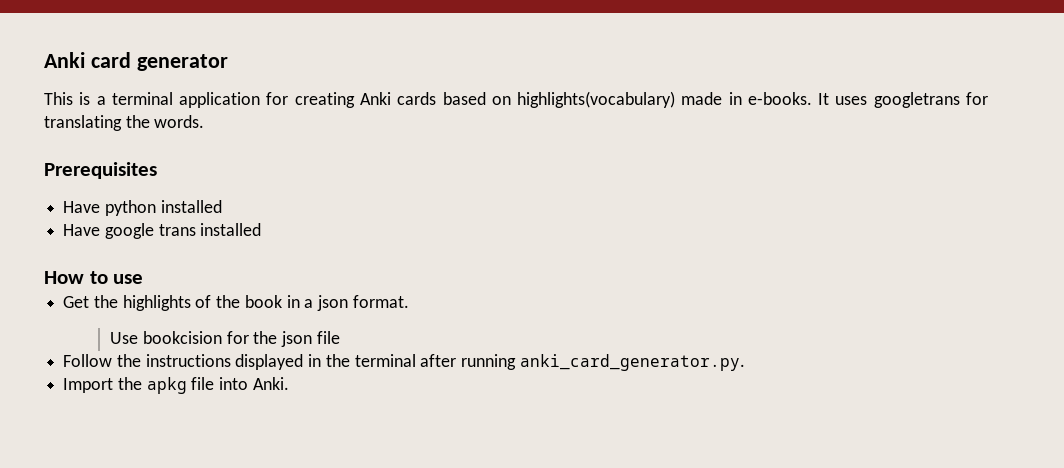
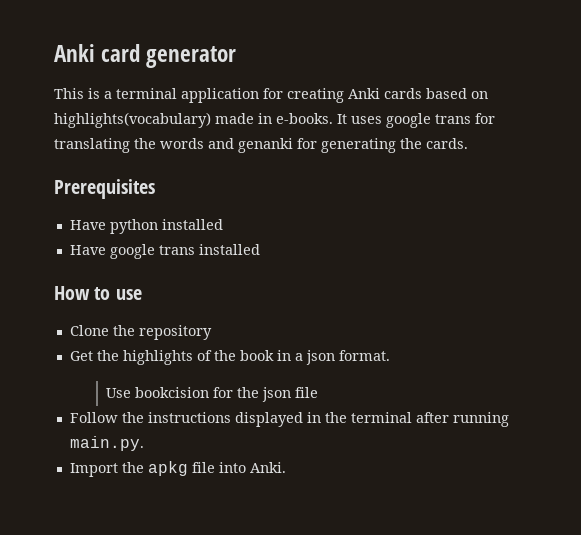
- It uses googletrans for translating the words.
+ It uses google trans for translating the words and genanki for generating the cards.
+ Clone the repository
- Follow the instructions displayed in the terminal after running anki_card_generator.py.
+ Follow the instructions displayed in the terminal after running main.py.

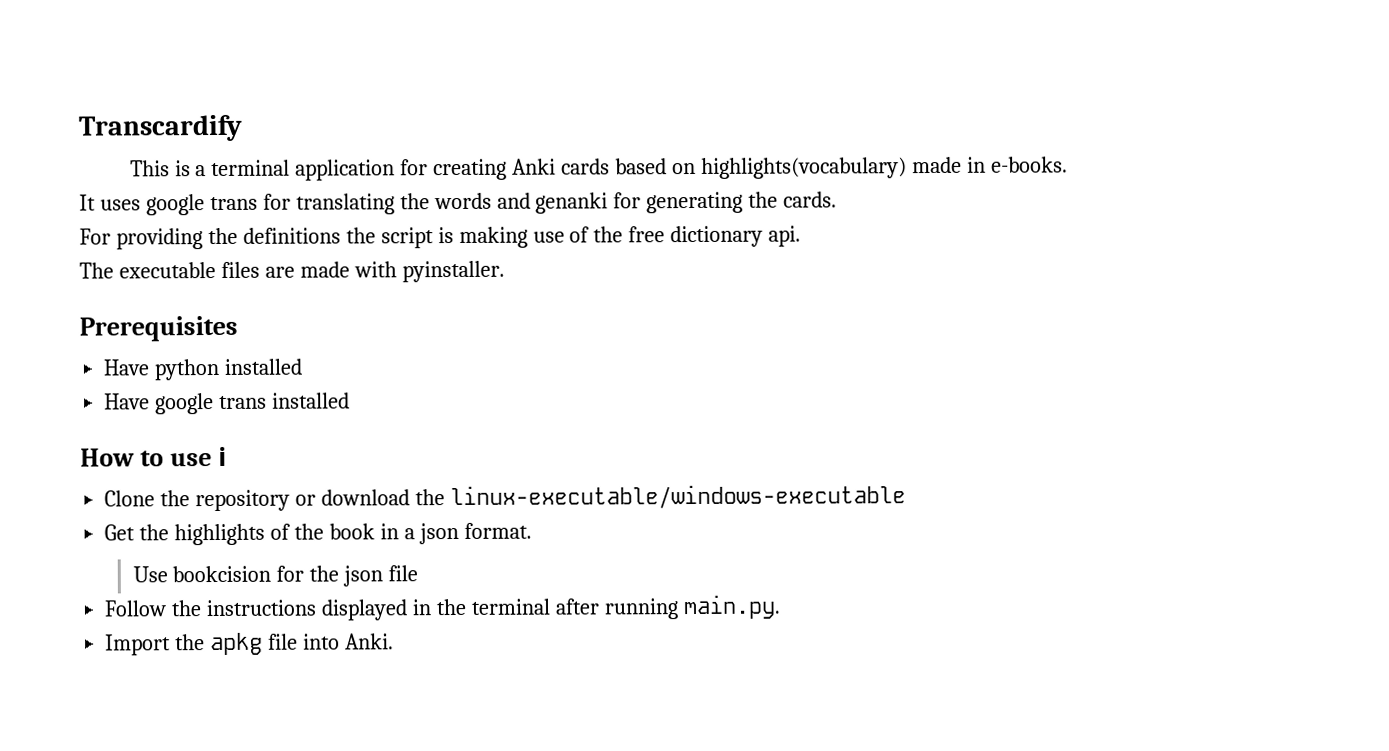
- Anki card generator
+ Transcardify
- This is a terminal application for creating Anki cards based on highlights(vocabulary) made in e-books. It uses google trans for translating the words and genanki for generating the cards.
+ This is a terminal application for creating Anki cards based on highlights(vocabulary) made in e-books.
+ It uses google trans for translating the words and genanki for generating the cards.
+ For providing the definitions the script is making use of the free dictionary api.
+ The executable files are made with pyinstaller.
- How to use
+ How to use ℹ
- Clone the repository
+ Clone the repository or download the linux-executable/windows-executable

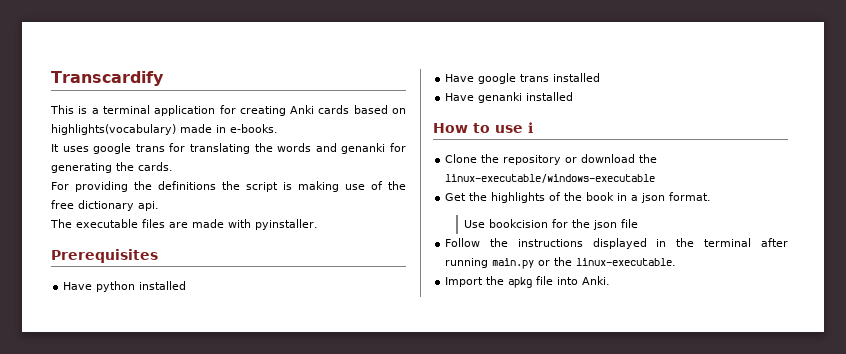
+ Have genanki installed
- Follow the instructions displayed in the terminal after running main.py.
+ Follow the instructions displayed in the terminal after running main.py or the linux-executable.

